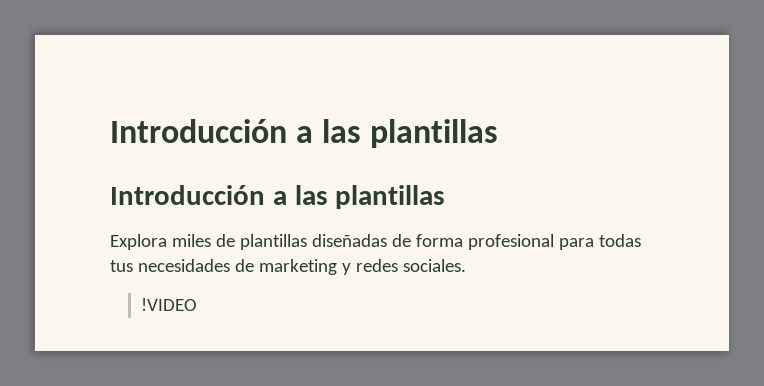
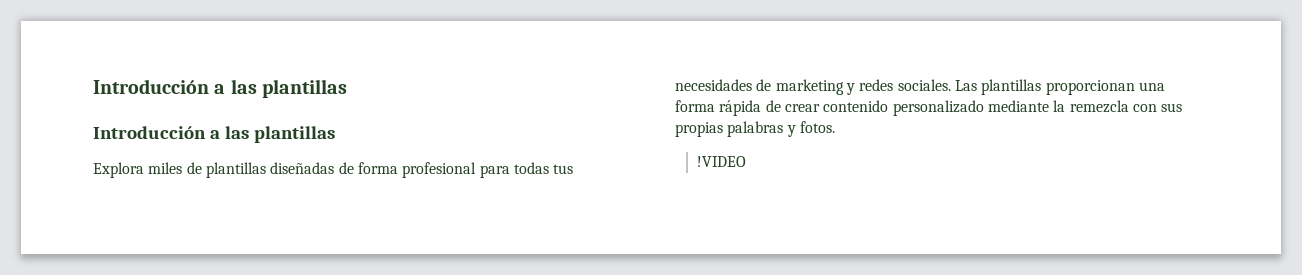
+ Las plantillas proporcionan una forma rápida de crear contenido personalizado mediante la remezcla con sus propias palabras y fotos.

